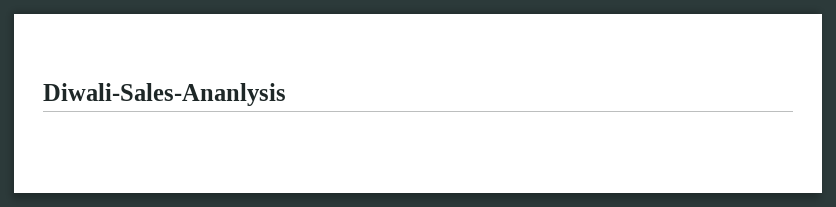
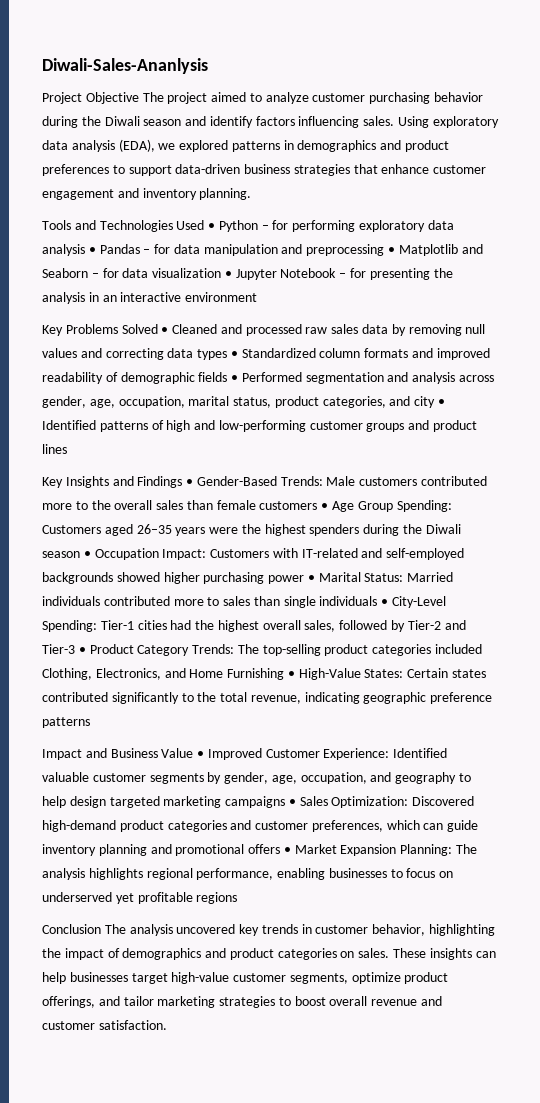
+ Project Objective The project aimed to analyze customer purchasing behavior during the Diwali season and identify factors influencing sales. Using exploratory data analysis (EDA), we explored patterns in demographics and product preferences to support data-driven business strategies that enhance customer engagement and inventory planning.
+ Tools and Technologies Used • Python – for performing exploratory data analysis • Pandas – for data manipulation and preprocessing • Matplotlib and Seaborn – for data visualization • Jupyter Notebook – for presenting the analysis in an interactive environment
+ Key Problems Solved • Cleaned and processed raw sales data by removing null values and correcting data types • Standardized column formats and improved readability of demographic fields • Performed segmentation and analysis across gender, age, occupation, marital status, product categories, and city • Identified patterns of high and low-performing customer groups and product lines
+ Key Insights and Findings • Gender-Based Trends: Male customers contributed more to the overall sales than female customers • Age Group Spending: Customers aged 26–35 years were the highest spenders during the Diwali season • Occupation Impact: Customers with IT-related and self-employed backgrounds showed higher purchasing power • Marital Status: Married individuals contributed more to sales than single individuals • City-Level Spending: Tier-1 cities had the highest overall sales, followed by Tier-2 and Tier-3 • Product Category Trends: The top-selling product categories included Clothing, Electronics, and Home Furnishing • High-Value States: Certain states contributed significantly to the total revenue, indicating geographic preference patterns
+ Impact and Business Value • Improved Customer Experience: Identified valuable customer segments by gender, age, occupation, and geography to help design targeted marketing campaigns • Sales Optimization: Discovered high-demand product categories and customer preferences, which can guide inventory planning and promotional offers • Market Expansion Planning: The analysis highlights regional performance, enabling businesses to focus on underserved yet profitable regions
+ Conclusion The analysis uncovered key trends in customer behavior, highlighting the impact of demographics and product categories on sales. These insights can help businesses target high-value customer segments, optimize product offerings, and tailor marketing strategies to boost overall revenue and customer satisfaction.

